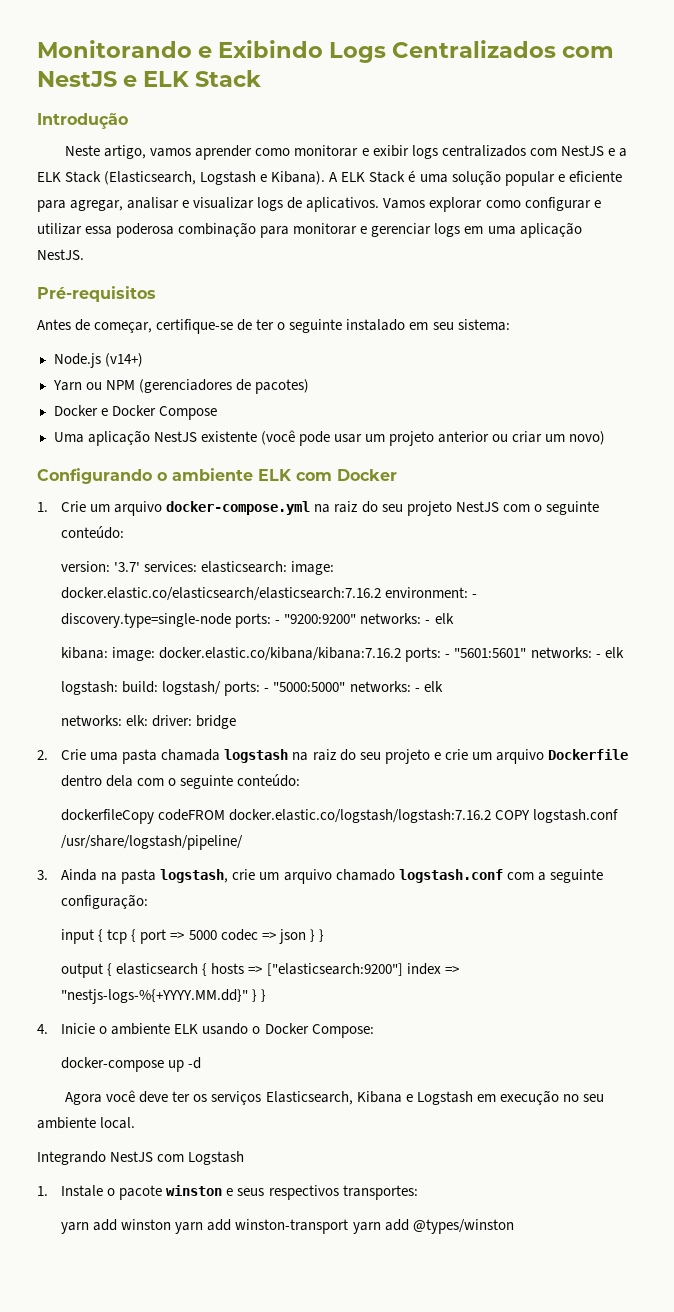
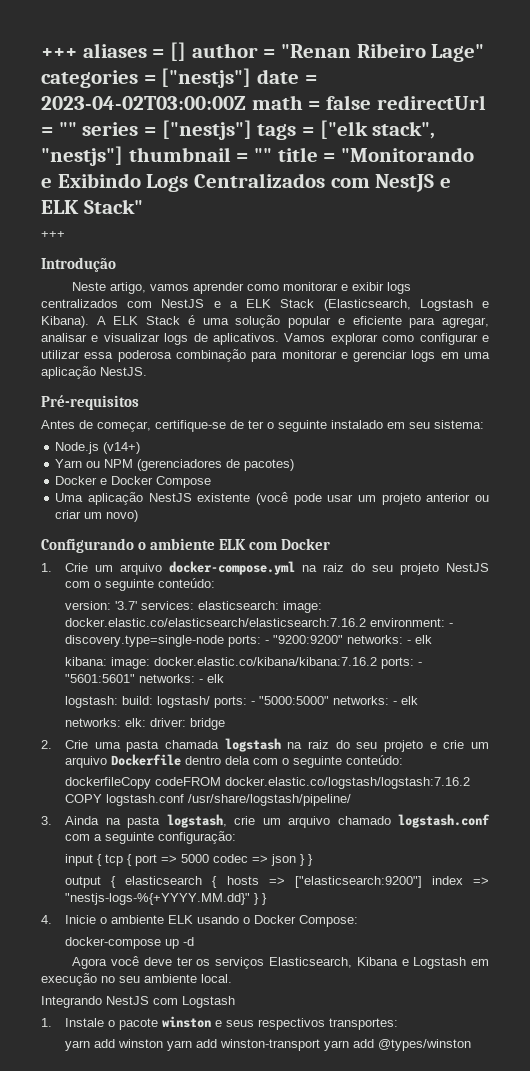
- Monitorando e Exibindo Logs Centralizados com NestJS e ELK Stack
+ +++ aliases = [] author = "Renan Ribeiro Lage" categories = ["nestjs"] date = 2023-04-02T03:00:00Z math = false redirectUrl = "" series = ["nestjs"] tags = ["elk stack", "nestjs"] thumbnail = "" title = "Monitorando e Exibindo Logs Centralizados com NestJS e ELK Stack"
+ +++

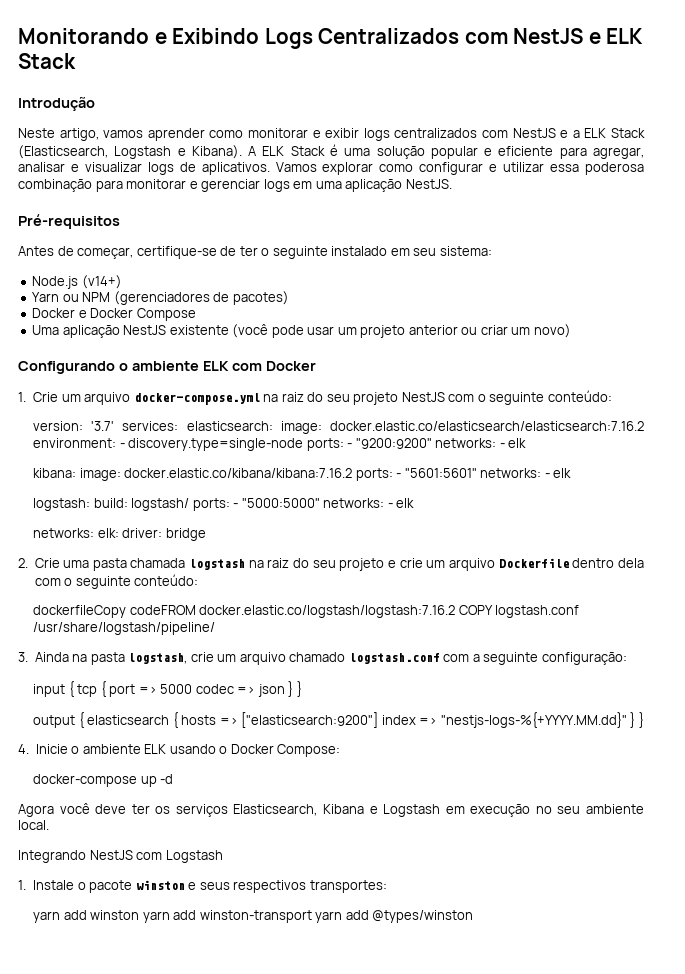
- +++ aliases = [] author = "Renan Ribeiro Lage" categories = ["nestjs"] date = 2023-04-02T03:00:00Z math = false redirectUrl = "" series = ["nestjs"] tags = ["elk stack", "nestjs"] thumbnail = "" title = "Monitorando e Exibindo Logs Centralizados com NestJS e ELK Stack"
- +++
+ Monitorando e Exibindo Logs Centralizados com NestJS e ELK Stack

